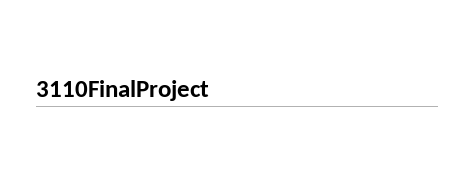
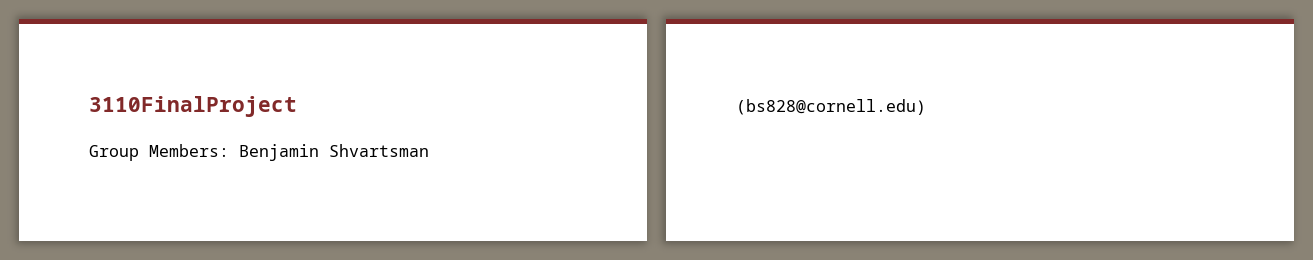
+ Group Members: Benjamin Shvartsman (bs828@cornell.edu)

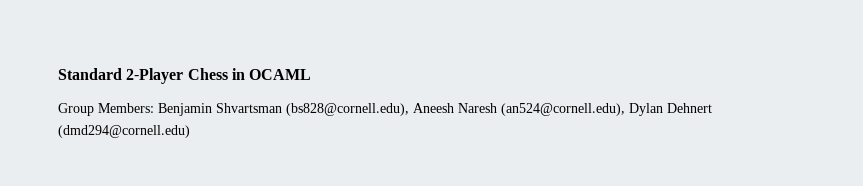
- 3110FinalProject
+ Standard 2-Player Chess in OCAML
- Group Members: Benjamin Shvartsman (bs828@cornell.edu)
+ Group Members: Benjamin Shvartsman (bs828@cornell.edu), Aneesh Naresh (an524@cornell.edu), Dylan Dehnert (dmd294@cornell.edu)

